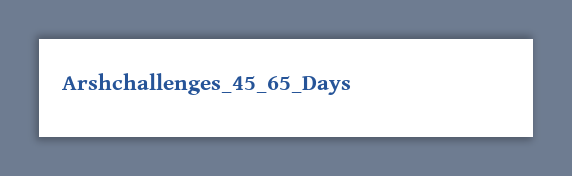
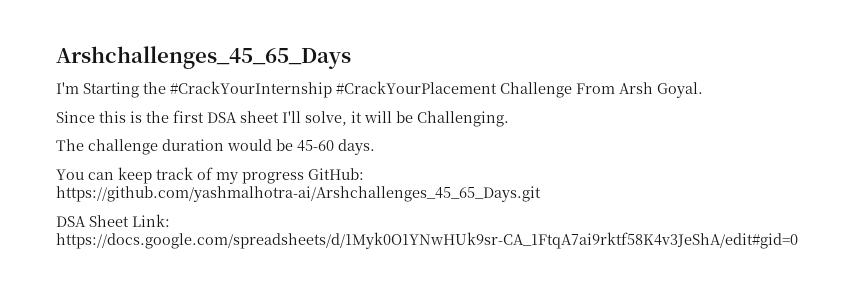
+ I'm Starting the #CrackYourInternship #CrackYourPlacement Challenge From Arsh Goyal.
+ Since this is the first DSA sheet I'll solve, it will be Challenging.
+ The challenge duration would be 45-60 days.
+ You can keep track of my progress GitHub: https://github.com/yashmalhotra-ai/Arshchallenges_45_65_Days.git
+ DSA Sheet Link: https://docs.google.com/spreadsheets/d/1Myk0O1YNwHUk9sr-CA_1FtqA7ai9rktf58K4v3JeShA/edit#gid=0

